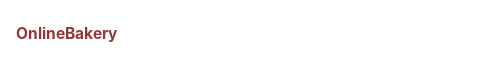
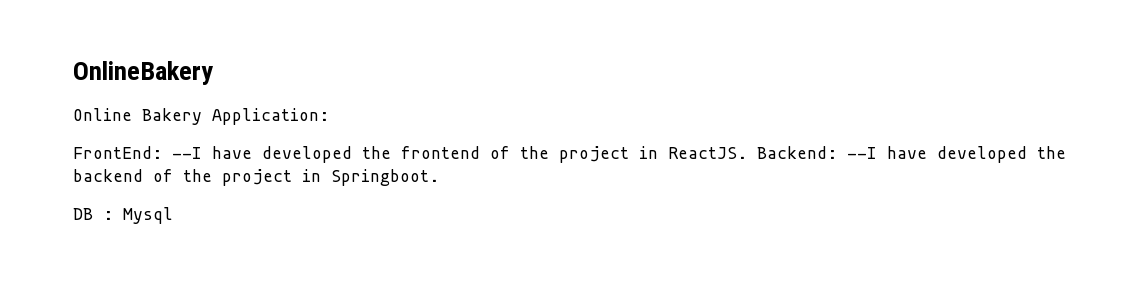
+ Online Bakery Application:
+ FrontEnd: --I have developed the frontend of the project in ReactJS. Backend: --I have developed the backend of the project in Springboot.
+ DB : Mysql

